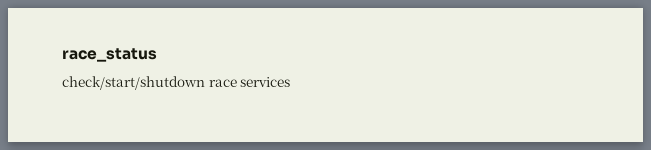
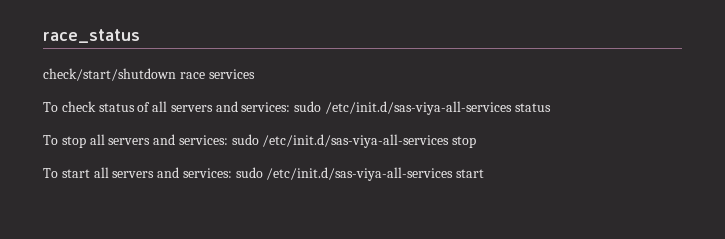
+ To check status of all servers and services: sudo /etc/init.d/sas-viya-all-services status
+ To stop all servers and services: sudo /etc/init.d/sas-viya-all-services stop
+ To start all servers and services: sudo /etc/init.d/sas-viya-all-services start

